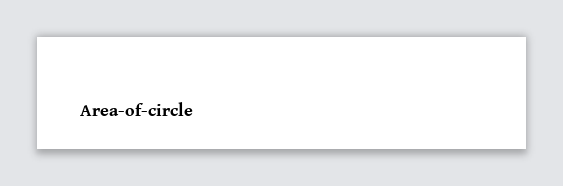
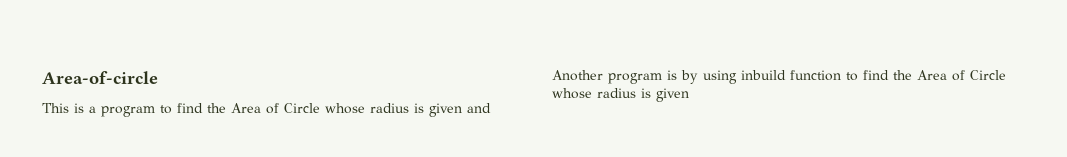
+ This is a program to find the Area of Circle whose radius is given and Another program is by using inbuild function to find the Area of Circle whose radius is given

